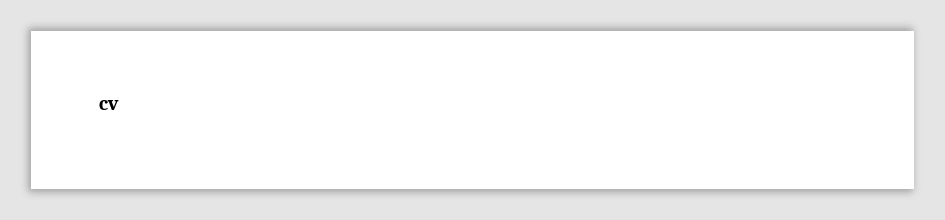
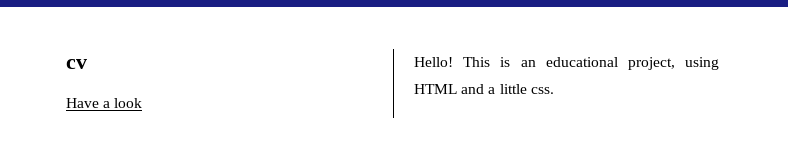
+ Have a look
+ Hello! This is an educational project, using HTML and a little css.

